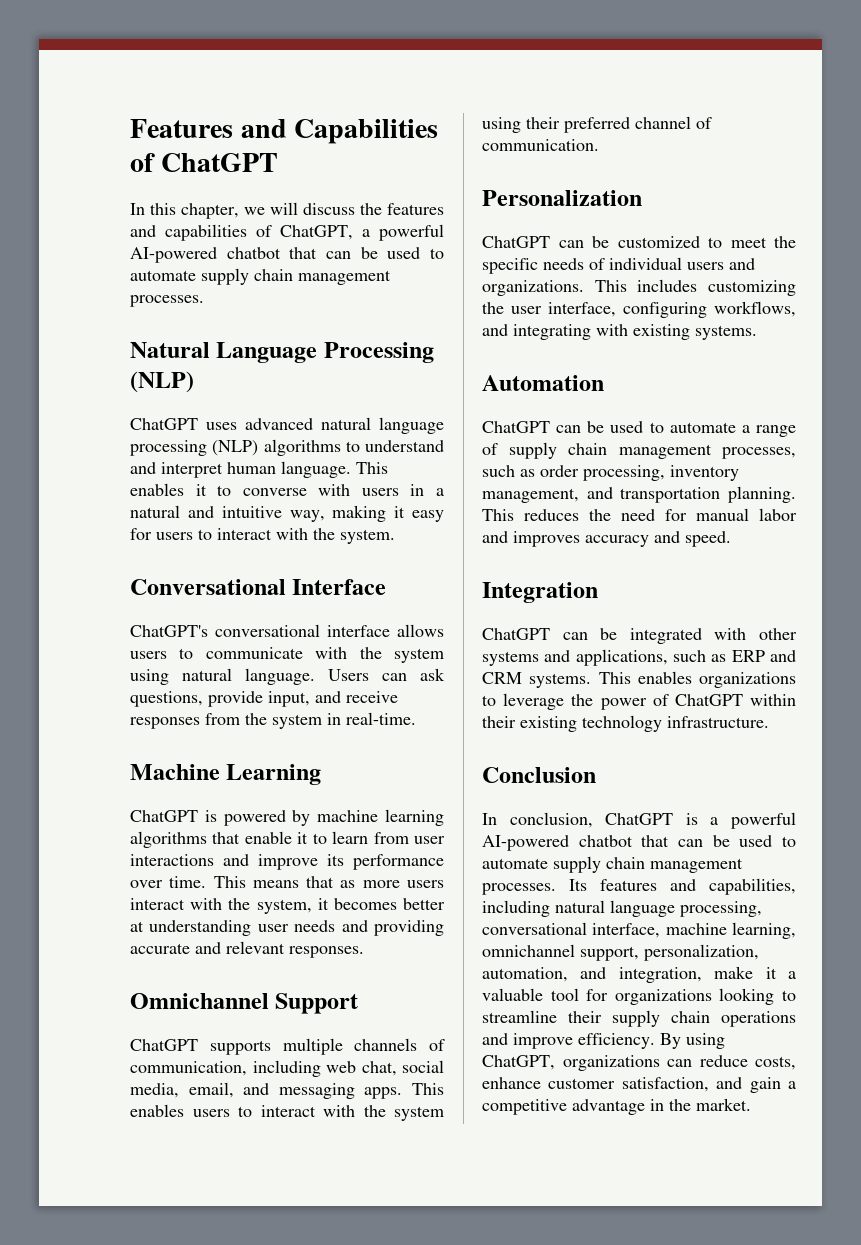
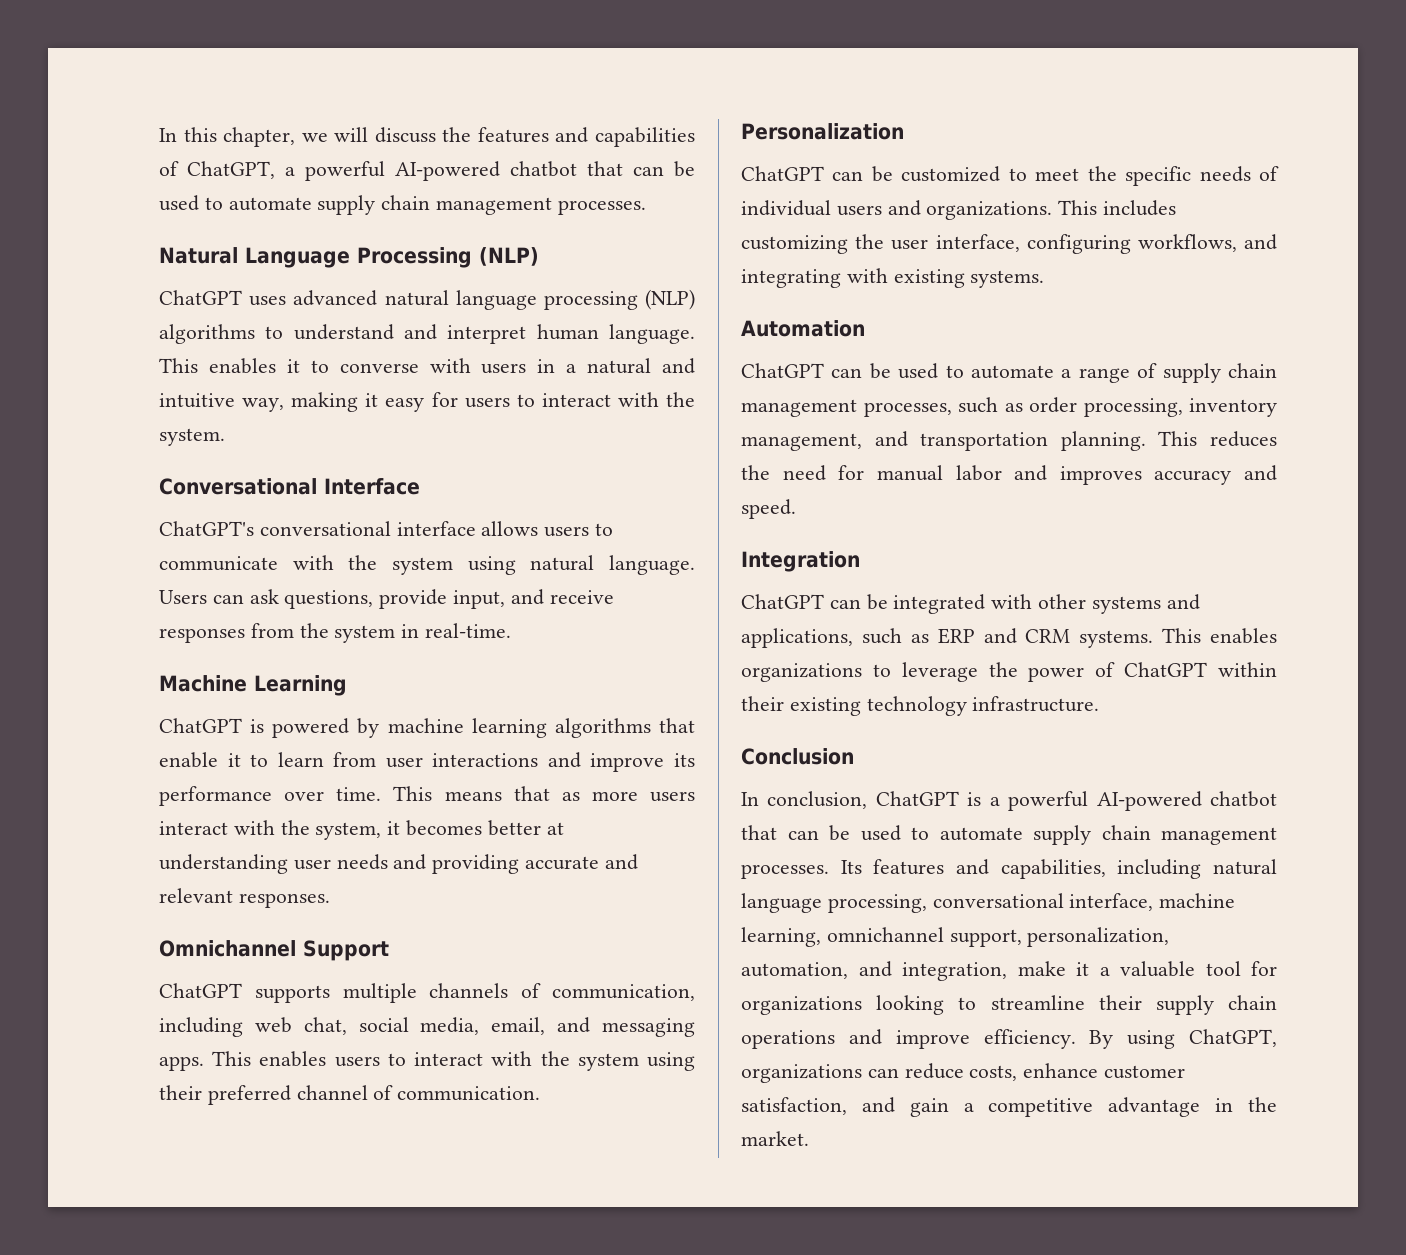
- Features and Capabilities of ChatGPT

